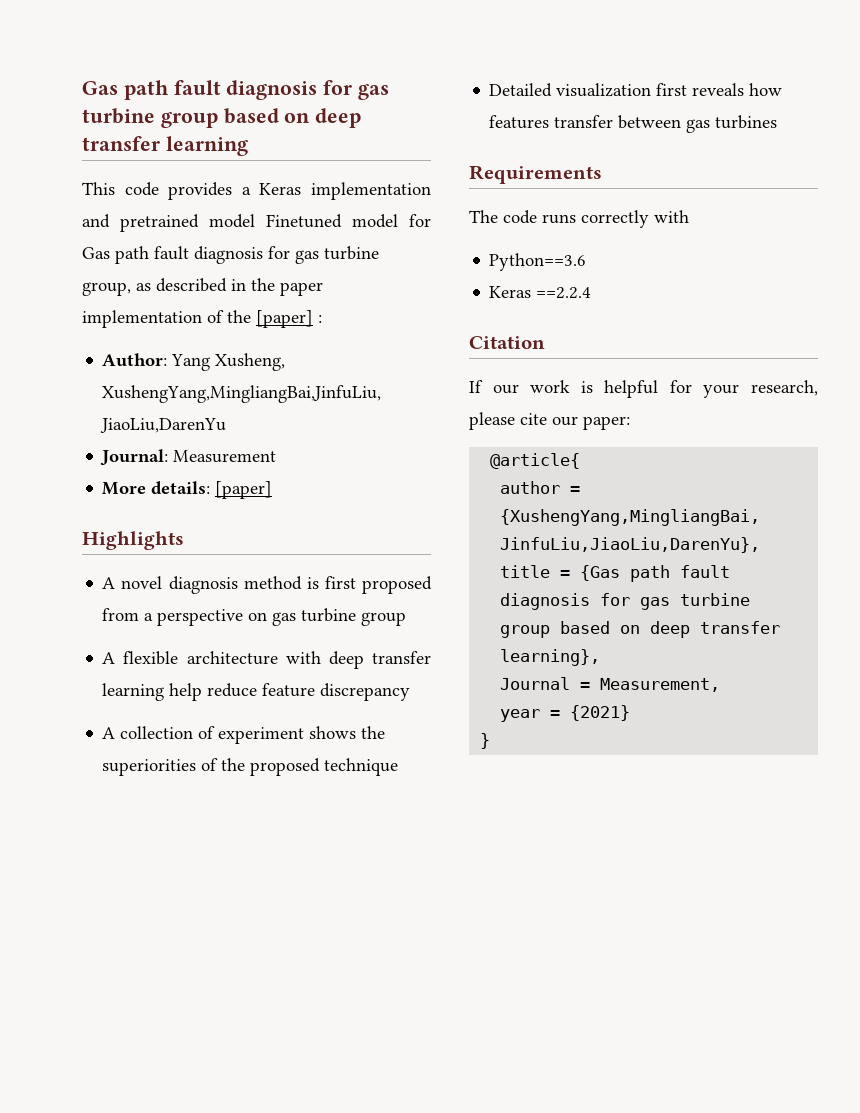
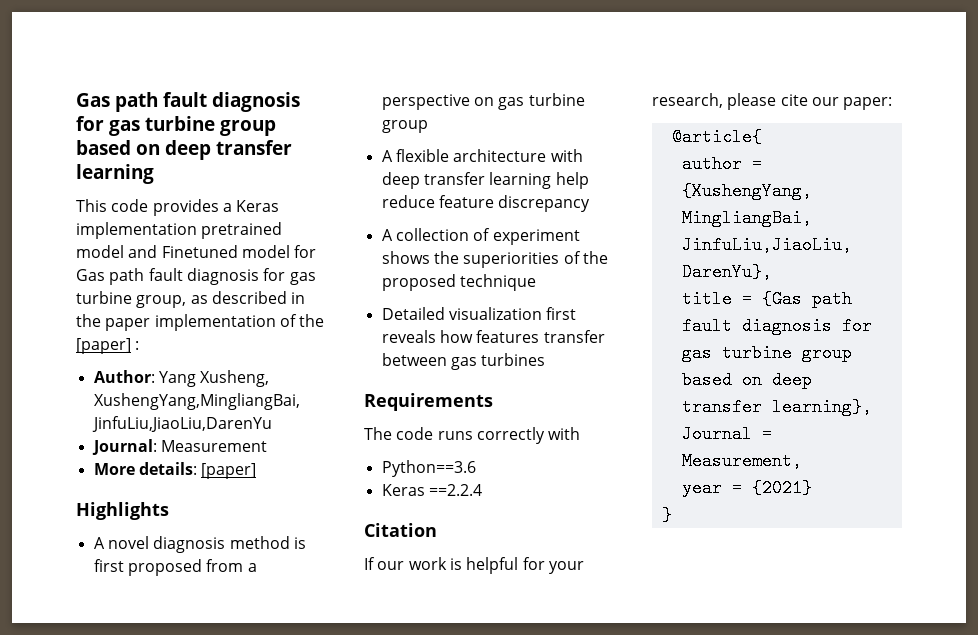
- This code provides a Keras implementation and pretrained model Finetuned model for Gas path fault diagnosis for gas turbine group, as described in the paper implementation of the [paper] :
+ This code provides a Keras implementation pretrained model and Finetuned model for Gas path fault diagnosis for gas turbine group, as described in the paper implementation of the [paper] :

